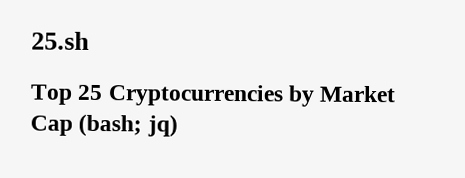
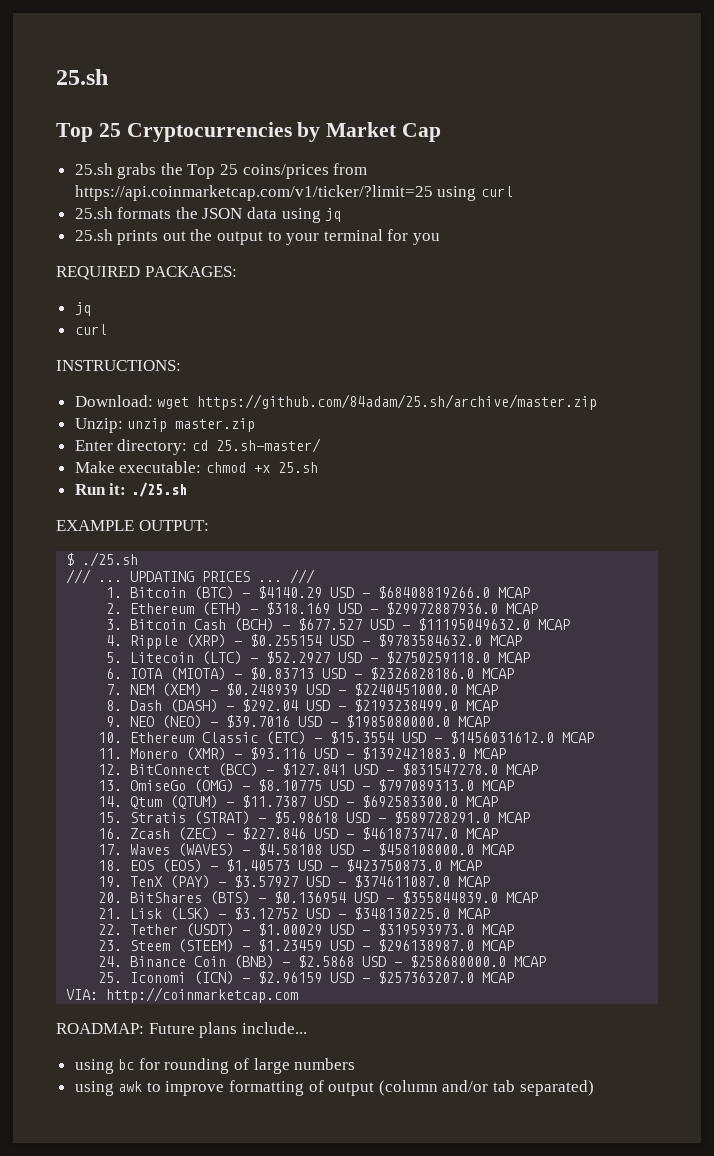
- Top 25 Cryptocurrencies by Market Cap (bash; jq)
+ Top 25 Cryptocurrencies by Market Cap
+ 25.sh grabs the Top 25 coins/prices from https://api.coinmarketcap.com/v1/ticker/?limit=25 using curl
+ 25.sh formats the JSON data using jq
+ 25.sh prints out the output to your terminal for you
+ REQUIRED PACKAGES:
+ jq
+ curl
+ INSTRUCTIONS:
+ Download: wget https://github.com/84adam/25.sh/archive/master.zip
+ Unzip: unzip master.zip
+ Enter directory: cd 25.sh-master/
+ Make executable: chmod +x 25.sh
+ Run it: ./25.sh
+ EXAMPLE OUTPUT:
+ $ ./25.sh
+ /// ... UPDATING PRICES ... ///
+ 1. Bitcoin (BTC) - $4140.29 USD - $68408819266.0 MCAP
+ 2. Ethereum (ETH) - $318.169 USD - $29972887936.0 MCAP
+ 3. Bitcoin Cash (BCH) - $677.527 USD - $11195049632.0 MCAP
+ 4. Ripple (XRP) - $0.255154 USD - $9783584632.0 MCAP
+ 5. Litecoin (LTC) - $52.2927 USD - $2750259118.0 MCAP
+ 6. IOTA (MIOTA) - $0.83713 USD - $2326828186.0 MCAP
+ 7. NEM (XEM) - $0.248939 USD - $2240451000.0 MCAP
+ 8. Dash (DASH) - $292.04 USD - $2193238499.0 MCAP
+ 9. NEO (NEO) - $39.7016 USD - $1985080000.0 MCAP
+ 10. Ethereum Classic (ETC) - $15.3554 USD - $1456031612.0 MCAP
+ 11. Monero (XMR) - $93.116 USD - $1392421883.0 MCAP
+ 12. BitConnect (BCC) - $127.841 USD - $831547278.0 MCAP
+ 13. OmiseGo (OMG) - $8.10775 USD - $797089313.0 MCAP
+ 14. Qtum (QTUM) - $11.7387 USD - $692583300.0 MCAP
+ 15. Stratis (STRAT) - $5.98618 USD - $589728291.0 MCAP
+ 16. Zcash (ZEC) - $227.846 USD - $461873747.0 MCAP
+ 17. Waves (WAVES) - $4.58108 USD - $458108000.0 MCAP
+ 18. EOS (EOS) - $1.40573 USD - $423750873.0 MCAP
+ 19. TenX (PAY) - $3.57927 USD - $374611087.0 MCAP
+ 20. BitShares (BTS) - $0.136954 USD - $355844839.0 MCAP
+ 21. Lisk (LSK) - $3.12752 USD - $348130225.0 MCAP
+ 22. Tether (USDT) - $1.00029 USD - $319593973.0 MCAP
+ 23. Steem (STEEM) - $1.23459 USD - $296138987.0 MCAP
+ 24. Binance Coin (BNB) - $2.5868 USD - $258680000.0 MCAP
+ 25. Iconomi (ICN) - $2.96159 USD - $257363207.0 MCAP
+ VIA: http://coinmarketcap.com
+ ROADMAP: Future plans include...
+ using bc for rounding of large numbers
+ using awk to improve formatting of output (column and/or tab separated)

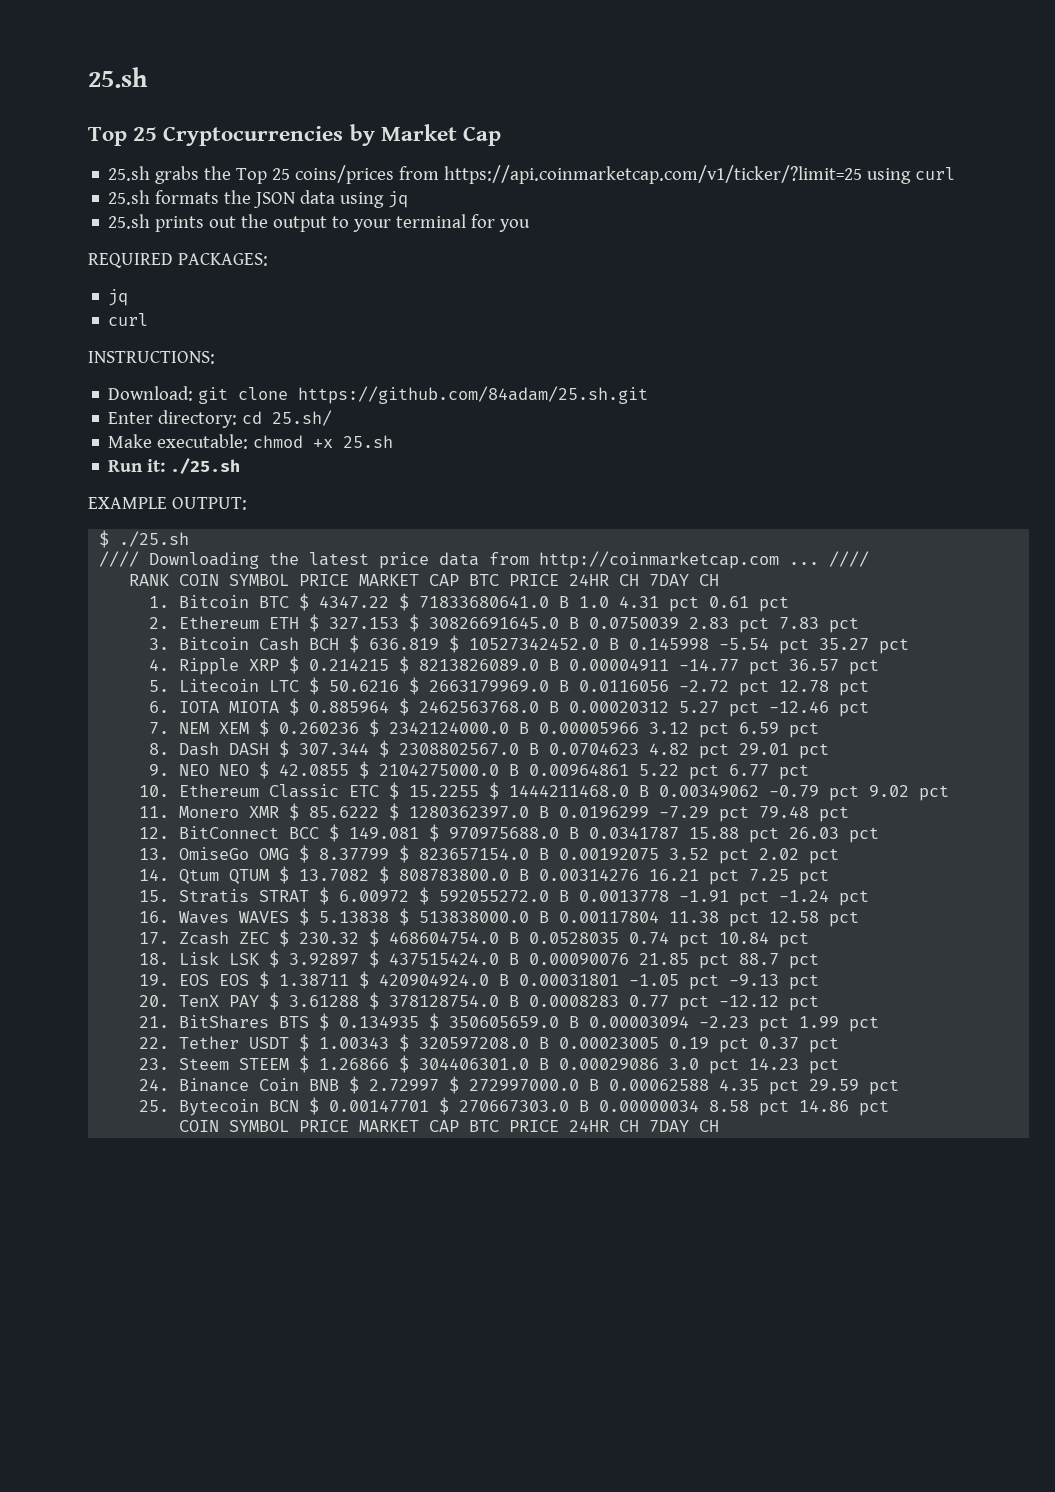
- Download: wget https://github.com/84adam/25.sh/archive/master.zip
- Unzip: unzip master.zip
+ Download: git clone https://github.com/84adam/25.sh.git
- Enter directory: cd 25.sh-master/
+ Enter directory: cd 25.sh/
- /// ... UPDATING PRICES ... ///
- 1. Bitcoin (BTC) - $4140.29 USD - $68408819266.0 MCAP
- 2. Ethereum (ETH) - $318.169 USD - $29972887936.0 MCAP
- 3. Bitcoin Cash (BCH) - $677.527 USD - $11195049632.0 MCAP
- 4. Ripple (XRP) - $0.255154 USD - $9783584632.0 MCAP
- 5. Litecoin (LTC) - $52.2927 USD - $2750259118.0 MCAP
- 6. IOTA (MIOTA) - $0.83713 USD - $2326828186.0 MCAP
- 7. NEM (XEM) - $0.248939 USD - $2240451000.0 MCAP
- 8. Dash (DASH) - $292.04 USD - $2193238499.0 MCAP
- 9. NEO (NEO) - $39.7016 USD - $1985080000.0 MCAP
- 10. Ethereum Classic (ETC) - $15.3554 USD - $1456031612.0 MCAP
- 11. Monero (XMR) - $93.116 USD - $1392421883.0 MCAP
- 12. BitConnect (BCC) - $127.841 USD - $831547278.0 MCAP
- 13. OmiseGo (OMG) - $8.10775 USD - $797089313.0 MCAP
- 14. Qtum (QTUM) - $11.7387 USD - $692583300.0 MCAP
- 15. Stratis (STRAT) - $5.98618 USD - $589728291.0 MCAP
- 16. Zcash (ZEC) - $227.846 USD - $461873747.0 MCAP
- 17. Waves (WAVES) - $4.58108 USD - $458108000.0 MCAP
- 18. EOS (EOS) - $1.40573 USD - $423750873.0 MCAP
- 19. TenX (PAY) - $3.57927 USD - $374611087.0 MCAP
- 20. BitShares (BTS) - $0.136954 USD - $355844839.0 MCAP
- 21. Lisk (LSK) - $3.12752 USD - $348130225.0 MCAP
- 22. Tether (USDT) - $1.00029 USD - $319593973.0 MCAP
- 23. Steem (STEEM) - $1.23459 USD - $296138987.0 MCAP
- 24. Binance Coin (BNB) - $2.5868 USD - $258680000.0 MCAP
- 25. Iconomi (ICN) - $2.96159 USD - $257363207.0 MCAP
- VIA: http://coinmarketcap.com
- ROADMAP: Future plans include...
- using bc for rounding of large numbers
- using awk to improve formatting of output (column and/or tab separated)
+ //// Downloading the latest price data from http://coinmarketcap.com ... ////
+ RANK COIN SYMBOL PRICE MARKET CAP BTC PRICE 24HR CH 7DAY CH
+ 1. Bitcoin BTC $ 4347.22 $ 71833680641.0 B 1.0 4.31 pct 0.61 pct
+ 2. Ethereum ETH $ 327.153 $ 30826691645.0 B 0.0750039 2.83 pct 7.83 pct
+ 3. Bitcoin Cash BCH $ 636.819 $ 10527342452.0 B 0.145998 -5.54 pct 35.27 pct
+ 4. Ripple XRP $ 0.214215 $ 8213826089.0 B 0.00004911 -14.77 pct 36.57 pct
+ 5. Litecoin LTC $ 50.6216 $ 2663179969.0 B 0.0116056 -2.72 pct 12.78 pct
+ 6. IOTA MIOTA $ 0.885964 $ 2462563768.0 B 0.00020312 5.27 pct -12.46 pct
+ 7. NEM XEM $ 0.260236 $ 2342124000.0 B 0.00005966 3.12 pct 6.59 pct
+ 8. Dash DASH $ 307.344 $ 2308802567.0 B 0.0704623 4.82 pct 29.01 pct
+ 9. NEO NEO $ 42.0855 $ 2104275000.0 B 0.00964861 5.22 pct 6.77 pct
+ 10. Ethereum Classic ETC $ 15.2255 $ 1444211468.0 B 0.00349062 -0.79 pct 9.02 pct
+ 11. Monero XMR $ 85.6222 $ 1280362397.0 B 0.0196299 -7.29 pct 79.48 pct
+ 12. BitConnect BCC $ 149.081 $ 970975688.0 B 0.0341787 15.88 pct 26.03 pct
+ 13. OmiseGo OMG $ 8.37799 $ 823657154.0 B 0.00192075 3.52 pct 2.02 pct
+ 14. Qtum QTUM $ 13.7082 $ 808783800.0 B 0.00314276 16.21 pct 7.25 pct
+ 15. Stratis STRAT $ 6.00972 $ 592055272.0 B 0.0013778 -1.91 pct -1.24 pct
+ 16. Waves WAVES $ 5.13838 $ 513838000.0 B 0.00117804 11.38 pct 12.58 pct
+ 17. Zcash ZEC $ 230.32 $ 468604754.0 B 0.0528035 0.74 pct 10.84 pct
+ 18. Lisk LSK $ 3.92897 $ 437515424.0 B 0.00090076 21.85 pct 88.7 pct
+ 19. EOS EOS $ 1.38711 $ 420904924.0 B 0.00031801 -1.05 pct -9.13 pct
+ 20. TenX PAY $ 3.61288 $ 378128754.0 B 0.0008283 0.77 pct -12.12 pct
+ 21. BitShares BTS $ 0.134935 $ 350605659.0 B 0.00003094 -2.23 pct 1.99 pct
+ 22. Tether USDT $ 1.00343 $ 320597208.0 B 0.00023005 0.19 pct 0.37 pct
+ 23. Steem STEEM $ 1.26866 $ 304406301.0 B 0.00029086 3.0 pct 14.23 pct
+ 24. Binance Coin BNB $ 2.72997 $ 272997000.0 B 0.00062588 4.35 pct 29.59 pct
+ 25. Bytecoin BCN $ 0.00147701 $ 270667303.0 B 0.00000034 8.58 pct 14.86 pct
+ COIN SYMBOL PRICE MARKET CAP BTC PRICE 24HR CH 7DAY CH

